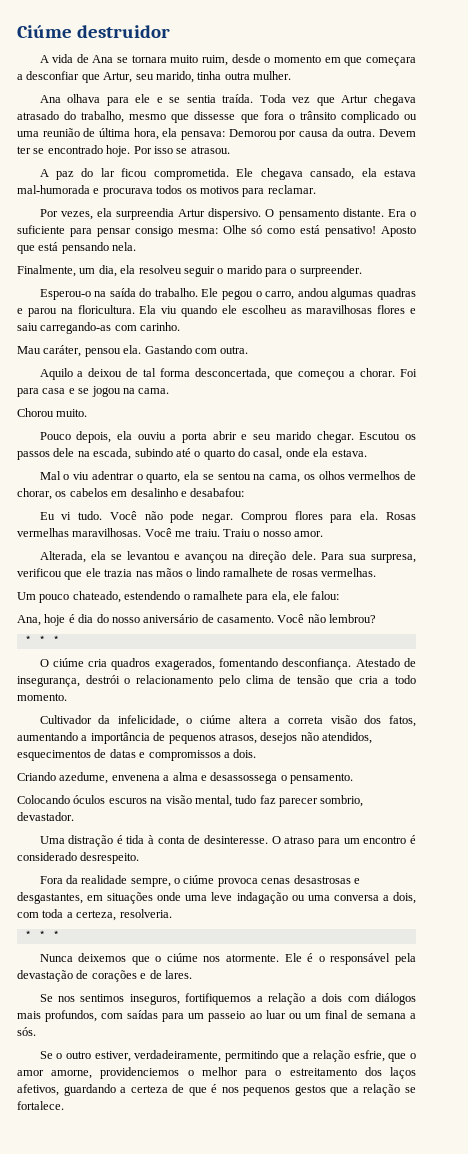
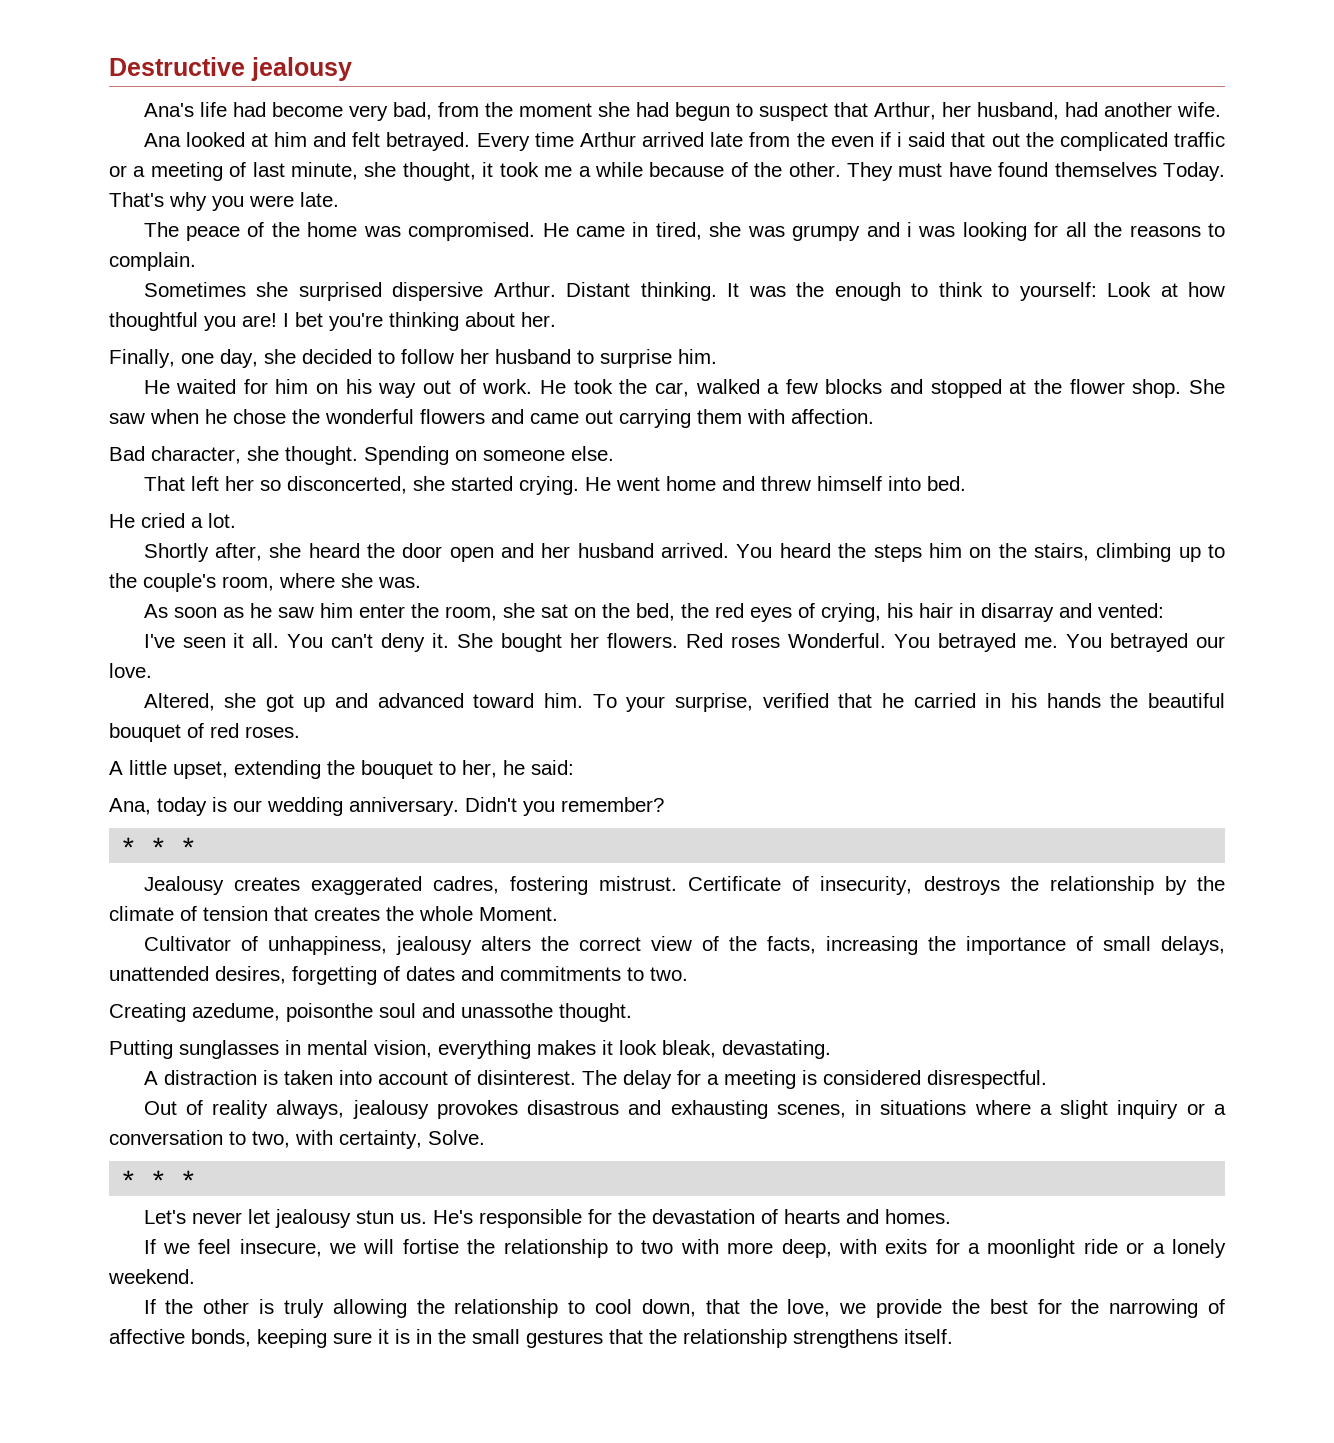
- Ciúme destruidor
- A vida de Ana se tornara muito ruim, desde o momento em que começara a desconfiar que Artur, seu marido, tinha outra mulher.
- Ana olhava para ele e se sentia traída. Toda vez que Artur chegava atrasado do trabalho, mesmo que dissesse que fora o trânsito complicado ou uma reunião de última hora, ela pensava: Demorou por causa da outra. Devem ter se encontrado hoje. Por isso se atrasou.
- A paz do lar ficou comprometida. Ele chegava cansado, ela estava mal-humorada e procurava todos os motivos para reclamar.
- Por vezes, ela surpreendia Artur dispersivo. O pensamento distante. Era o suficiente para pensar consigo mesma: Olhe só como está pensativo! Aposto que está pensando nela.
- Finalmente, um dia, ela resolveu seguir o marido para o surpreender.
- Esperou-o na saída do trabalho. Ele pegou o carro, andou algumas quadras e parou na floricultura. Ela viu quando ele escolheu as maravilhosas flores e saiu carregando-as com carinho.
- Mau caráter, pensou ela. Gastando com outra.
- Aquilo a deixou de tal forma desconcertada, que começou a chorar. Foi para casa e se jogou na cama.
- Chorou muito.
- Pouco depois, ela ouviu a porta abrir e seu marido chegar. Escutou os passos dele na escada, subindo até o quarto do casal, onde ela estava.
- Mal o viu adentrar o quarto, ela se sentou na cama, os olhos vermelhos de chorar, os cabelos em desalinho e desabafou:
- Eu vi tudo. Você não pode negar. Comprou flores para ela. Rosas vermelhas maravilhosas. Você me traiu. Traiu o nosso amor.
- Alterada, ela se levantou e avançou na direção dele. Para sua surpresa, verificou que ele trazia nas mãos o lindo ramalhete de rosas vermelhas.
- Um pouco chateado, estendendo o ramalhete para ela, ele falou:
- Ana, hoje é dia do nosso aniversário de casamento. Você não lembrou?
+ Destructive jealousy
+ Ana's life had become very bad, from the moment she had begun to suspect that Arthur, her husband, had another wife.
+ Ana looked at him and felt betrayed. Every time Arthur arrived late from the even if i said that out the complicated traffic or a meeting of last minute, she thought, it took me a while because of the other. They must have found themselves Today. That's why you were late.
+ The peace of the home was compromised. He came in tired, she was grumpy and i was looking for all the reasons to complain.
+ Sometimes she surprised dispersive Arthur. Distant thinking. It was the enough to think to yourself: Look at how thoughtful you are! I bet you're thinking about her.
+ Finally, one day, she decided to follow her husband to surprise him.
+ He waited for him on his way out of work. He took the car, walked a few blocks and stopped at the flower shop. She saw when he chose the wonderful flowers and came out carrying them with affection.
+ Bad character, she thought. Spending on someone else.
+ That left her so disconcerted, she started crying. He went home and threw himself into bed.
+ He cried a lot.
+ Shortly after, she heard the door open and her husband arrived. You heard the steps him on the stairs, climbing up to the couple's room, where she was.
+ As soon as he saw him enter the room, she sat on the bed, the red eyes of crying, his hair in disarray and vented:
+ I've seen it all. You can't deny it. She bought her flowers. Red roses Wonderful. You betrayed me. You betrayed our love.
+ Altered, she got up and advanced toward him. To your surprise, verified that he carried in his hands the beautiful bouquet of red roses.
+ A little upset, extending the bouquet to her, he said:
+ Ana, today is our wedding anniversary. Didn't you remember?
  * * *
- O ciúme cria quadros exagerados, fomentando desconfiança. Atestado de insegurança, destrói o relacionamento pelo clima de tensão que cria a todo momento.
- Cultivador da infelicidade, o ciúme altera a correta visão dos fatos, aumentando a importância de pequenos atrasos, desejos não atendidos, esquecimentos de datas e compromissos a dois.
- Criando azedume, envenena a alma e desassossega o pensamento.
- Colocando óculos escuros na visão mental, tudo faz parecer sombrio, devastador.
- Uma distração é tida à conta de desinteresse. O atraso para um encontro é considerado desrespeito.
- Fora da realidade sempre, o ciúme provoca cenas desastrosas e desgastantes, em situações onde uma leve indagação ou uma conversa a dois, com toda a certeza, resolveria.
+ Jealousy creates exaggerated cadres, fostering mistrust. Certificate of insecurity, destroys the relationship by the climate of tension that creates the whole Moment.
+ Cultivator of unhappiness, jealousy alters the correct view of the facts, increasing the importance of small delays, unattended desires, forgetting of dates and commitments to two.
+ Creating azedume, poisonthe soul and unassothe thought.
+ Putting sunglasses in mental vision, everything makes it look bleak, devastating.
+ A distraction is taken into account of disinterest. The delay for a meeting is considered disrespectful.
+ Out of reality always, jealousy provokes disastrous and exhausting scenes, in situations where a slight inquiry or a conversation to two, with certainty, Solve.
  * * *
- Nunca deixemos que o ciúme nos atormente. Ele é o responsável pela devastação de corações e de lares.
- Se nos sentimos inseguros, fortifiquemos a relação a dois com diálogos mais profundos, com saídas para um passeio ao luar ou um final de semana a sós.
- Se o outro estiver, verdadeiramente, permitindo que a relação esfrie, que o amor amorne, providenciemos o melhor para o estreitamento dos laços afetivos, guardando a certeza de que é nos pequenos gestos que a relação se fortalece.
+ Let's never let jealousy stun us. He's responsible for the devastation of hearts and homes.
+ If we feel insecure, we will fortise the relationship to two with more deep, with exits for a moonlight ride or a lonely weekend.
+ If the other is truly allowing the relationship to cool down, that the love, we provide the best for the narrowing of affective bonds, keeping sure it is in the small gestures that the relationship strengthens itself.

